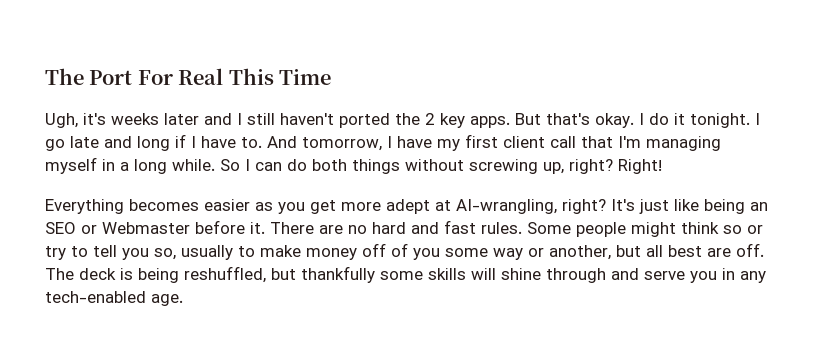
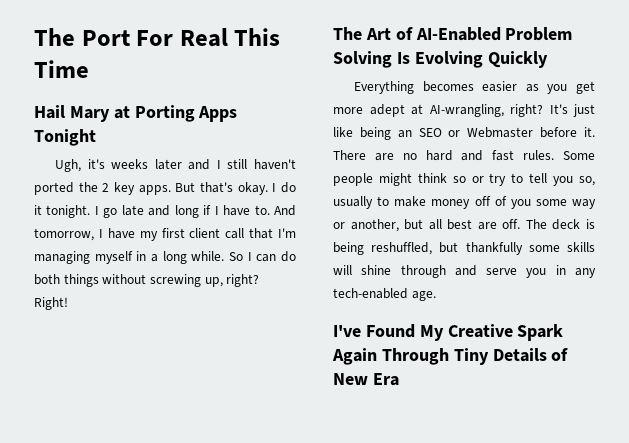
+ Hail Mary at Porting Apps Tonight
+ The Art of AI-Enabled Problem Solving Is Evolving Quickly
+ I've Found My Creative Spark Again Through Tiny Details of New Era

